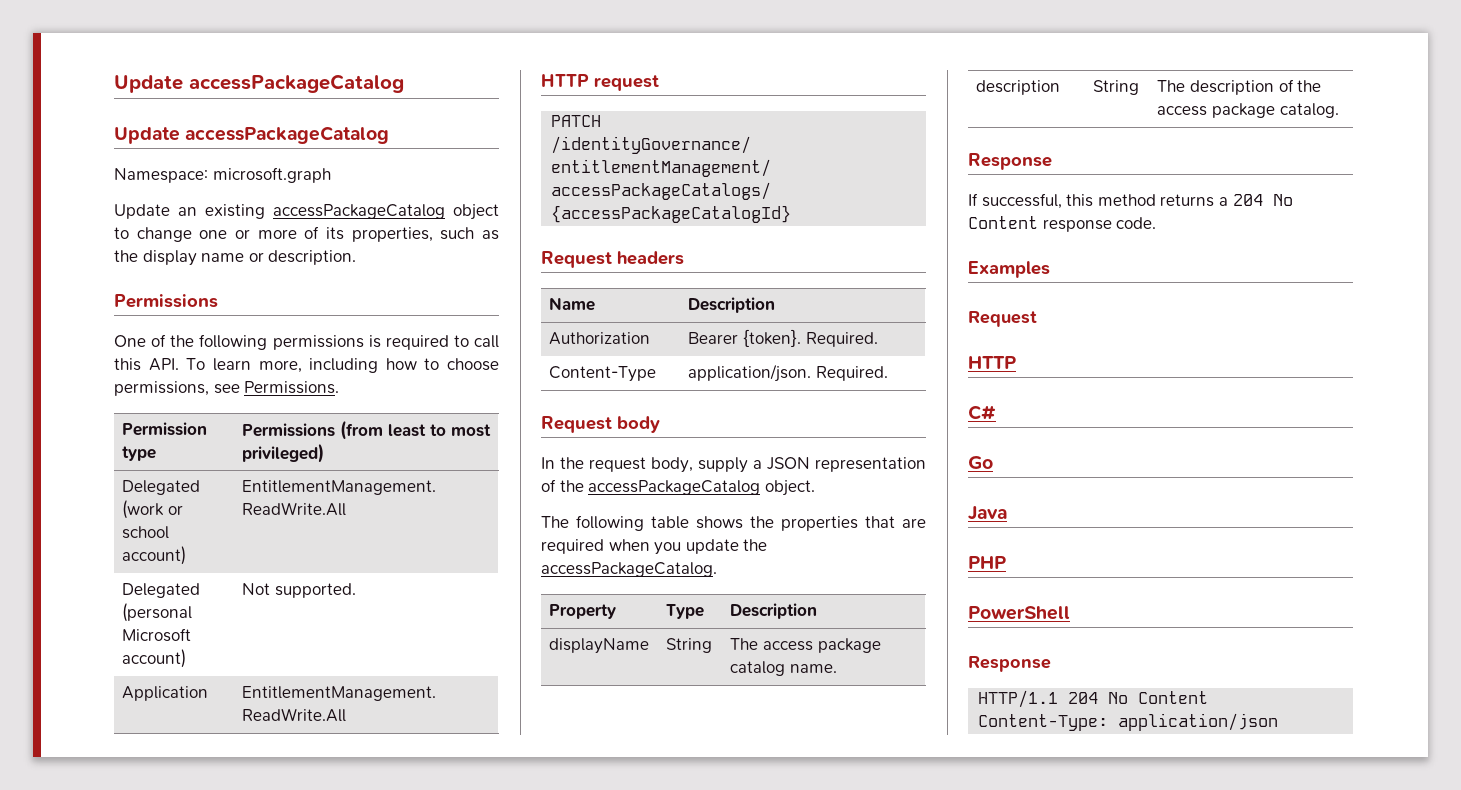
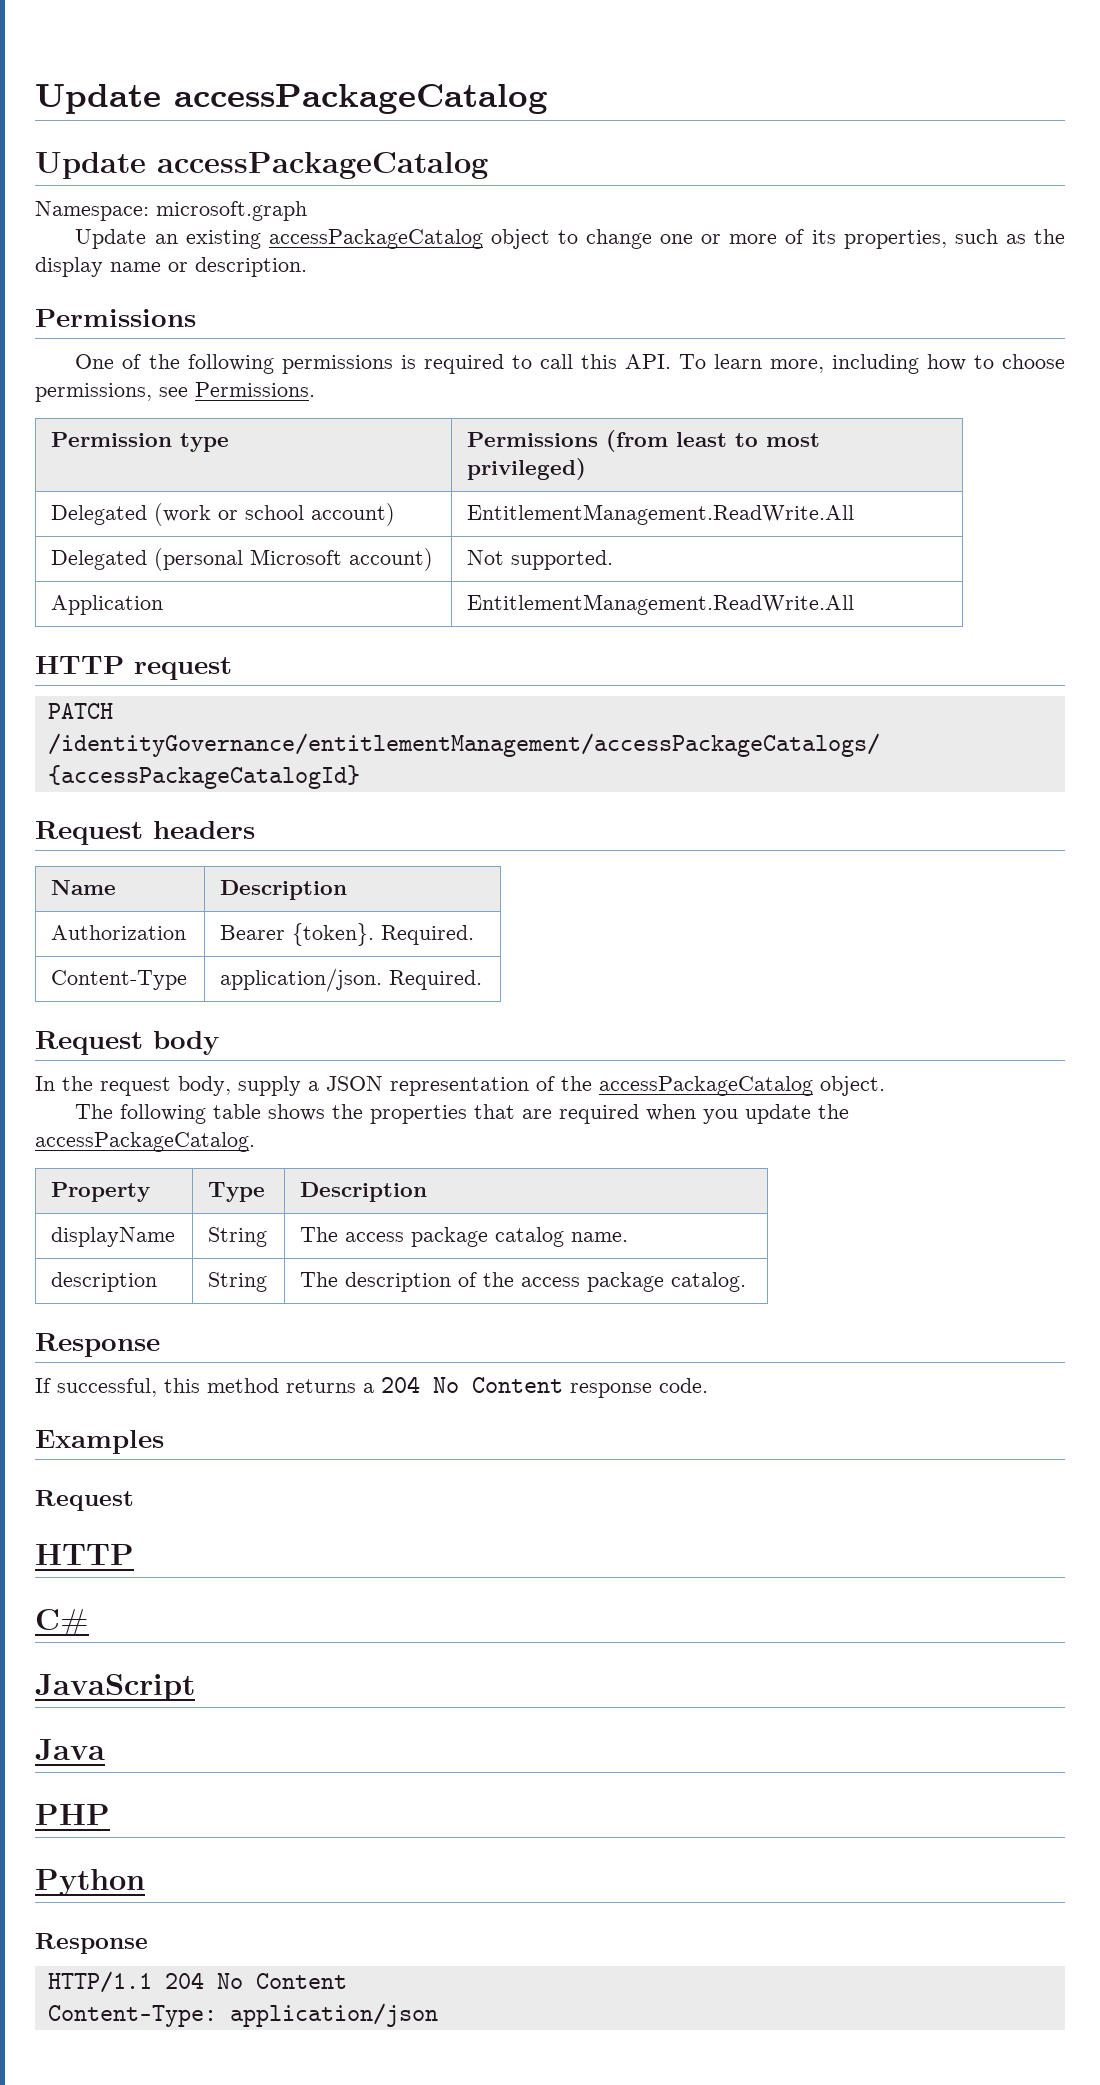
- Go
+ JavaScript
- PowerShell
+ Python

